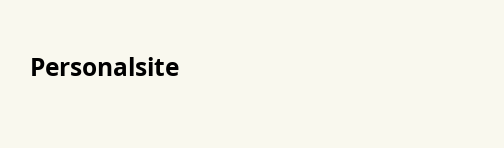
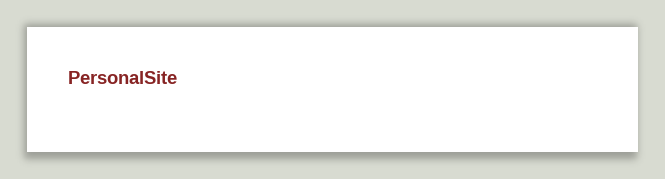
- Personalsite
+ PersonalSite

